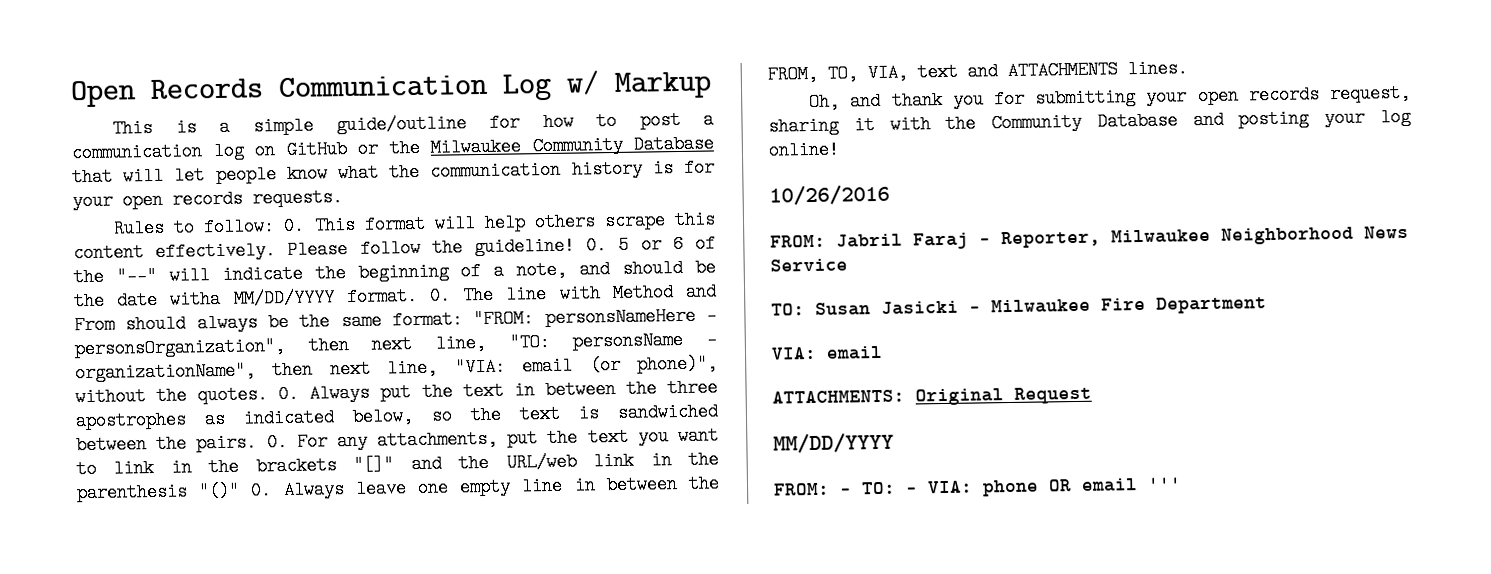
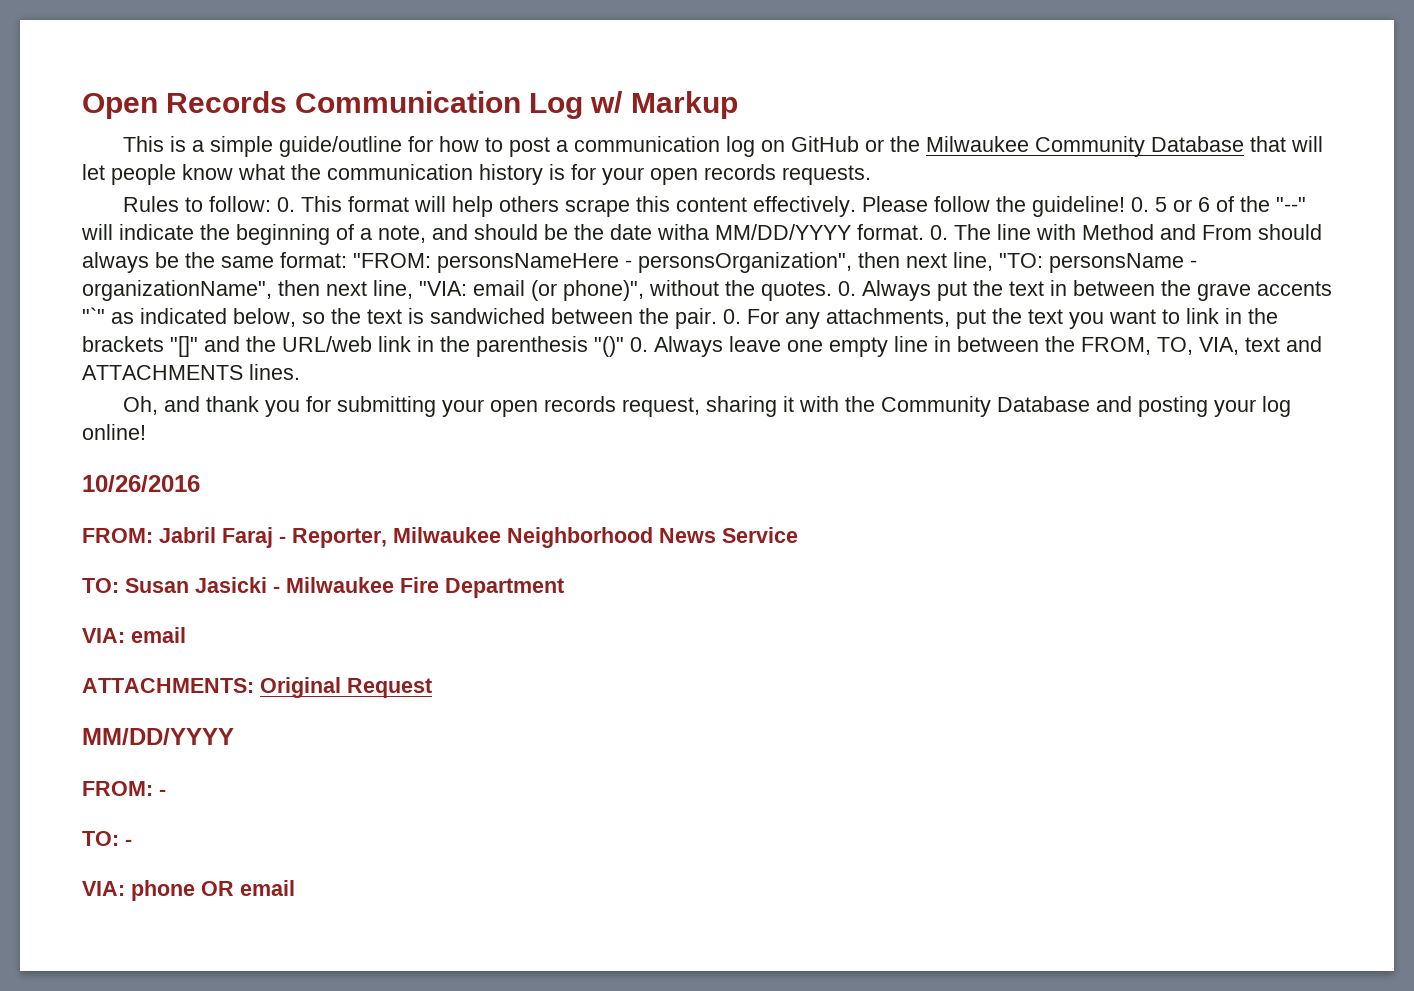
- 0. Always put the text in between the three apostrophes as indicated below, so the text is sandwiched between the pairs.
+ 0. Always put the text in between the grave accents "`" as indicated below, so the text is sandwiched between the pair.
- FROM: - TO: - VIA: phone OR email '''
+ FROM: -
+ TO: -
+ VIA: phone OR email

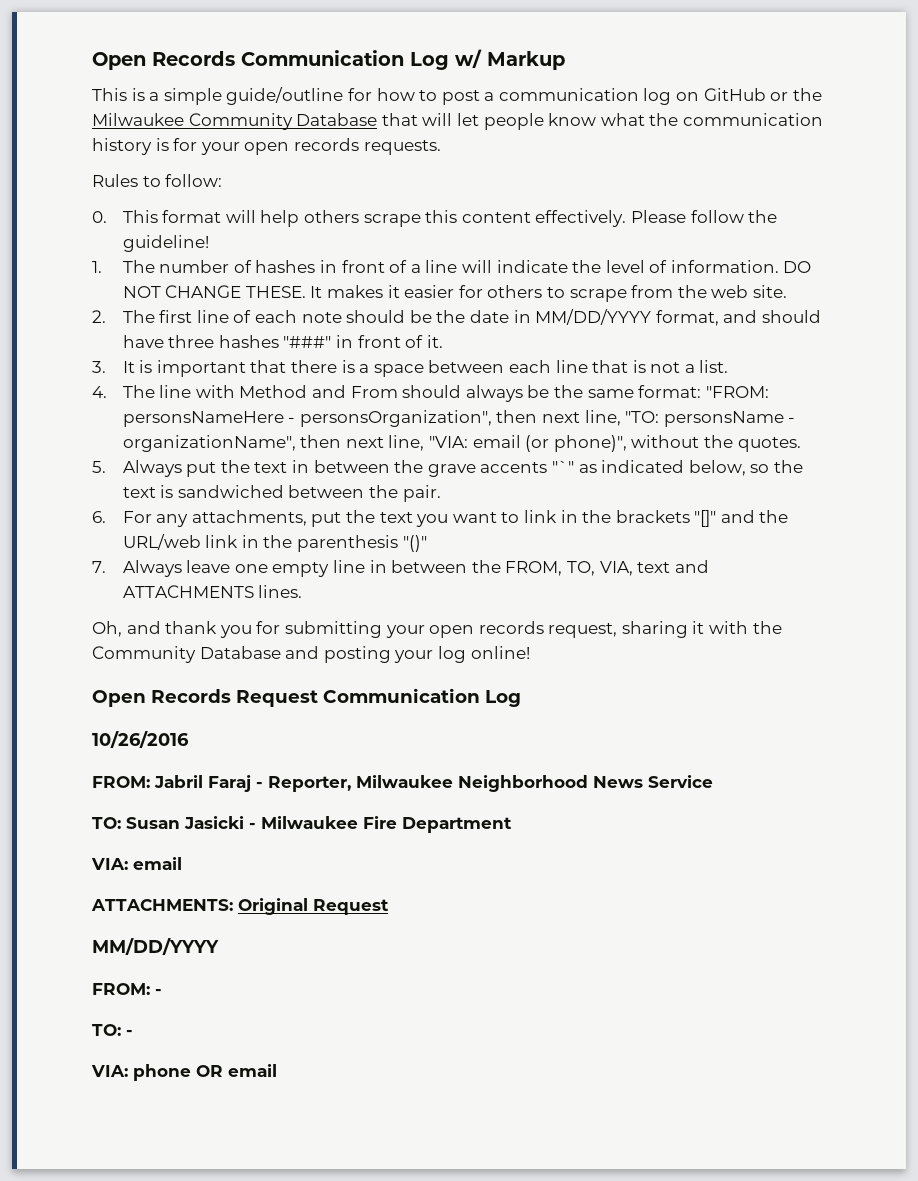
- Rules to follow: 0. This format will help others scrape this content effectively.
+ Rules to follow:
+ 0. This format will help others scrape this content effectively.
- Please follow the guideline! 0. 5 or 6 of the "--" will indicate the beginning of a note, and should be the date witha MM/DD/YYYY format. 0. The line with Method and From should always be the same format:
+ Please follow the guideline!
+ 1. The number of hashes in front of a line will indicate the level of information. DO NOT CHANGE THESE. It makes it easier for others to scrape from the web site.
+ 2. The first line of each note should be the date in MM/DD/YYYY format, and should have three hashes "###" in front of it.
+ 3. It is important that there is a space between each line that is not a list.
+ 4. The line with Method and From should always be the same format:
- email (or phone)", without the quotes. 0. Always put the text in between the grave accents "`" as indicated below, so the text is sandwiched between the pair. 0. For any attachments, put the text you want to link in the brackets "[]" and the URL/web link in the parenthesis "()" 0. Always leave one empty line in between the FROM, TO, VIA, text and ATTACHMENTS lines.
+ email (or phone)", without the quotes.
+ 5. Always put the text in between the grave accents "`" as indicated below, so the text is sandwiched between the pair.
+ 6. For any attachments, put the text you want to link in the brackets "[]" and the URL/web link in the parenthesis "()"
+ 7. Always leave one empty line in between the FROM, TO, VIA, text and ATTACHMENTS lines.
+ Open Records Request Communication Log

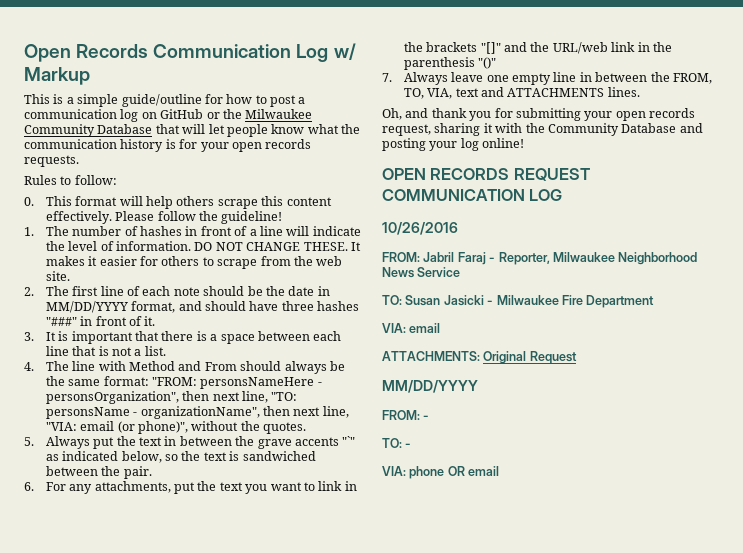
- Open Records Request Communication Log
+ OPEN RECORDS REQUEST COMMUNICATION LOG

